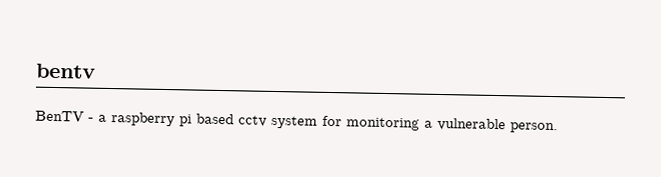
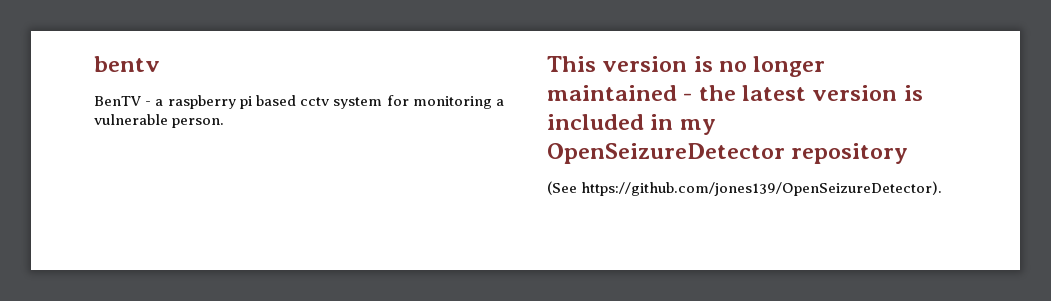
+ This version is no longer maintained - the latest version is included in my OpenSeizureDetector repository
+ (See https://github.com/jones139/OpenSeizureDetector).

